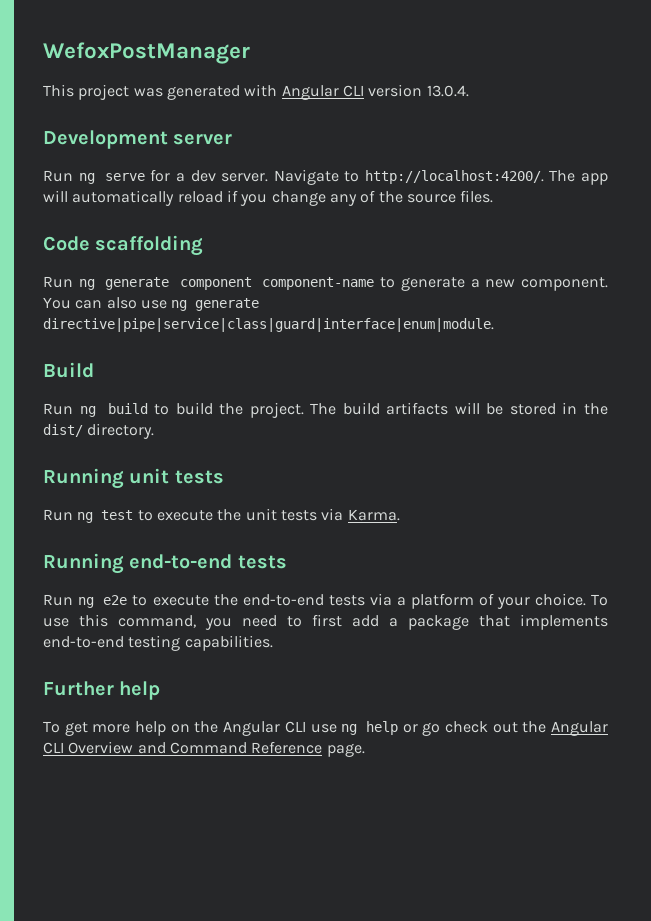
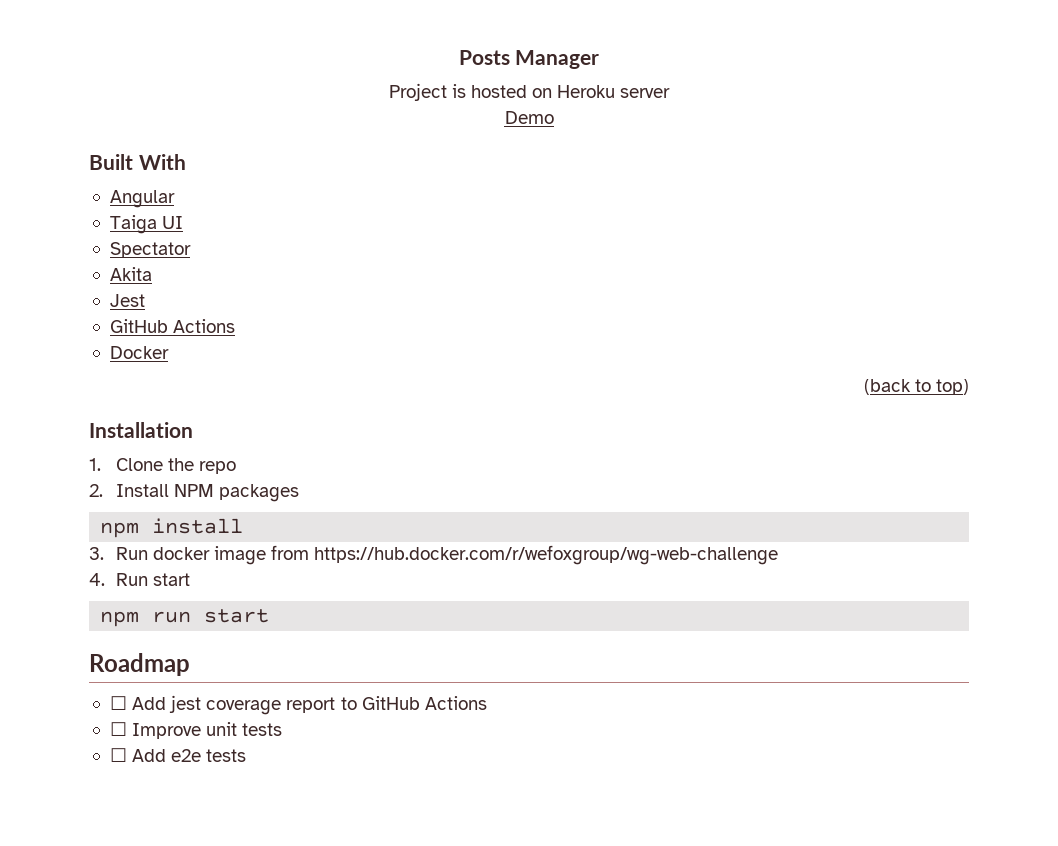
- WefoxPostManager
- This project was generated with Angular CLI version 13.0.4.
- Development server
- Run ng serve for a dev server. Navigate to http://localhost:4200/. The app will automatically reload if you change any of the source files.
- Code scaffolding
- Run ng generate component component-name to generate a new component. You can also use ng generate directive|pipe|service|class|guard|interface|enum|module.
- Build
- Run ng build to build the project. The build artifacts will be stored in the dist/ directory.
- Running unit tests
- Run ng test to execute the unit tests via Karma.
- Running end-to-end tests
- Run ng e2e to execute the end-to-end tests via a platform of your choice. To use this command, you need to first add a package that implements end-to-end testing capabilities.
- Further help
- To get more help on the Angular CLI use ng help or go check out the Angular CLI Overview and Command Reference page.
+ Posts Manager
+ Project is hosted on Heroku server
+ Demo
+ Built With
+ Angular
+ Taiga UI
+ Spectator
+ Akita
+ Jest
+ GitHub Actions
+ Docker
+ (back to top)
+ Installation
+ 1. Clone the repo
+ 2. Install NPM packages
+ npm install
+ 3. Run docker image from https://hub.docker.com/r/wefoxgroup/wg-web-challenge
+ 4. Run start
+ npm run start
+ Roadmap
+ ☐ Add jest coverage report to GitHub Actions
+ ☐ Improve unit tests
+ ☐ Add e2e tests

